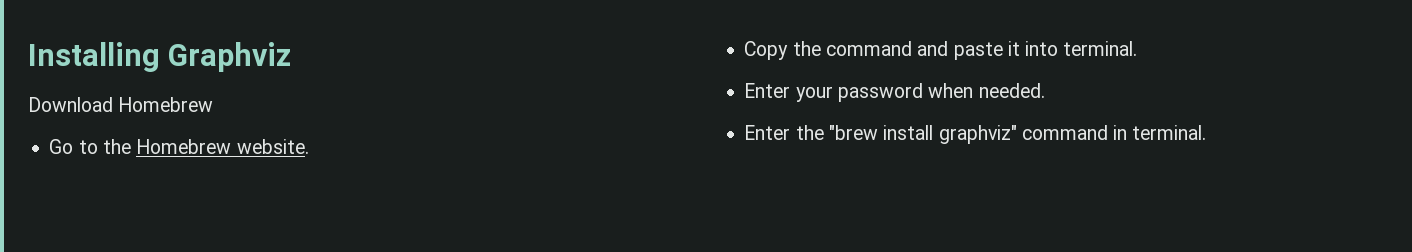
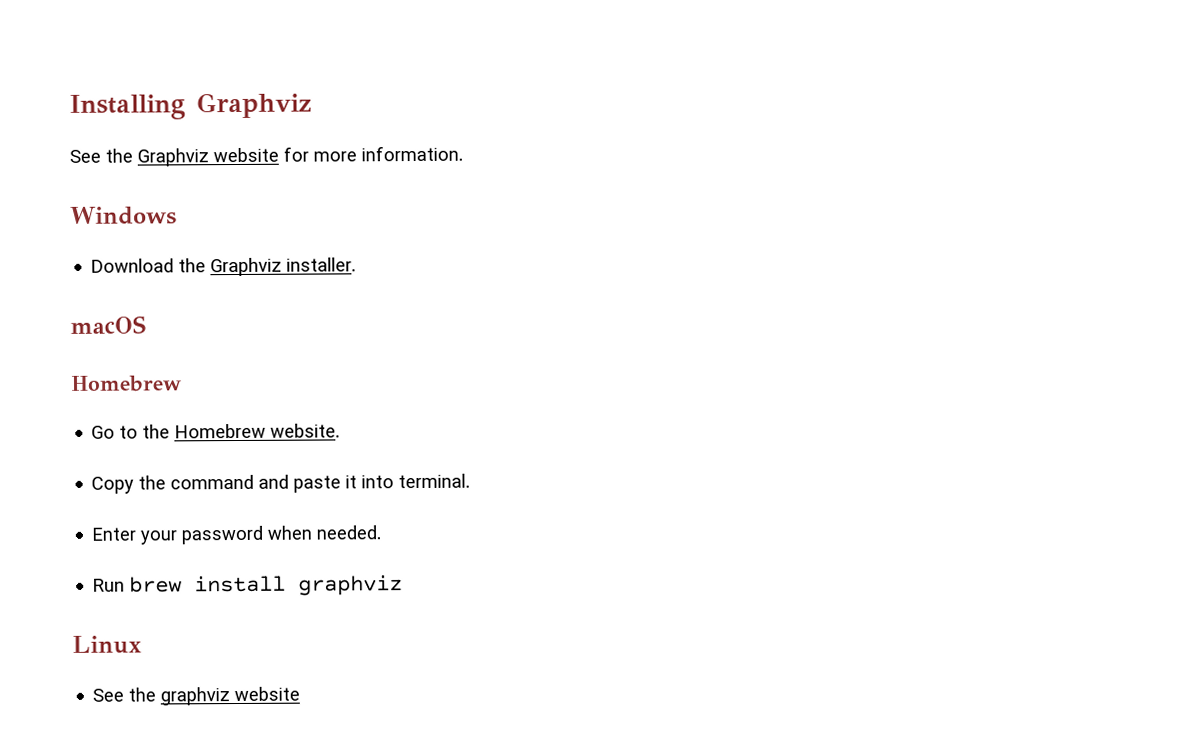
- Download Homebrew
+ See the Graphviz website for more information.
+ Windows
+ Download the Graphviz installer.
+ macOS
+ Homebrew
- Enter the "brew install graphviz" command in terminal.
+ Run brew install graphviz
+ Linux
+ See the graphviz website

